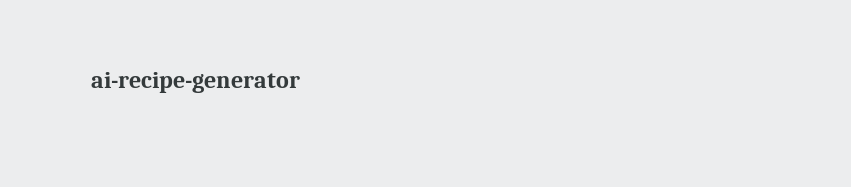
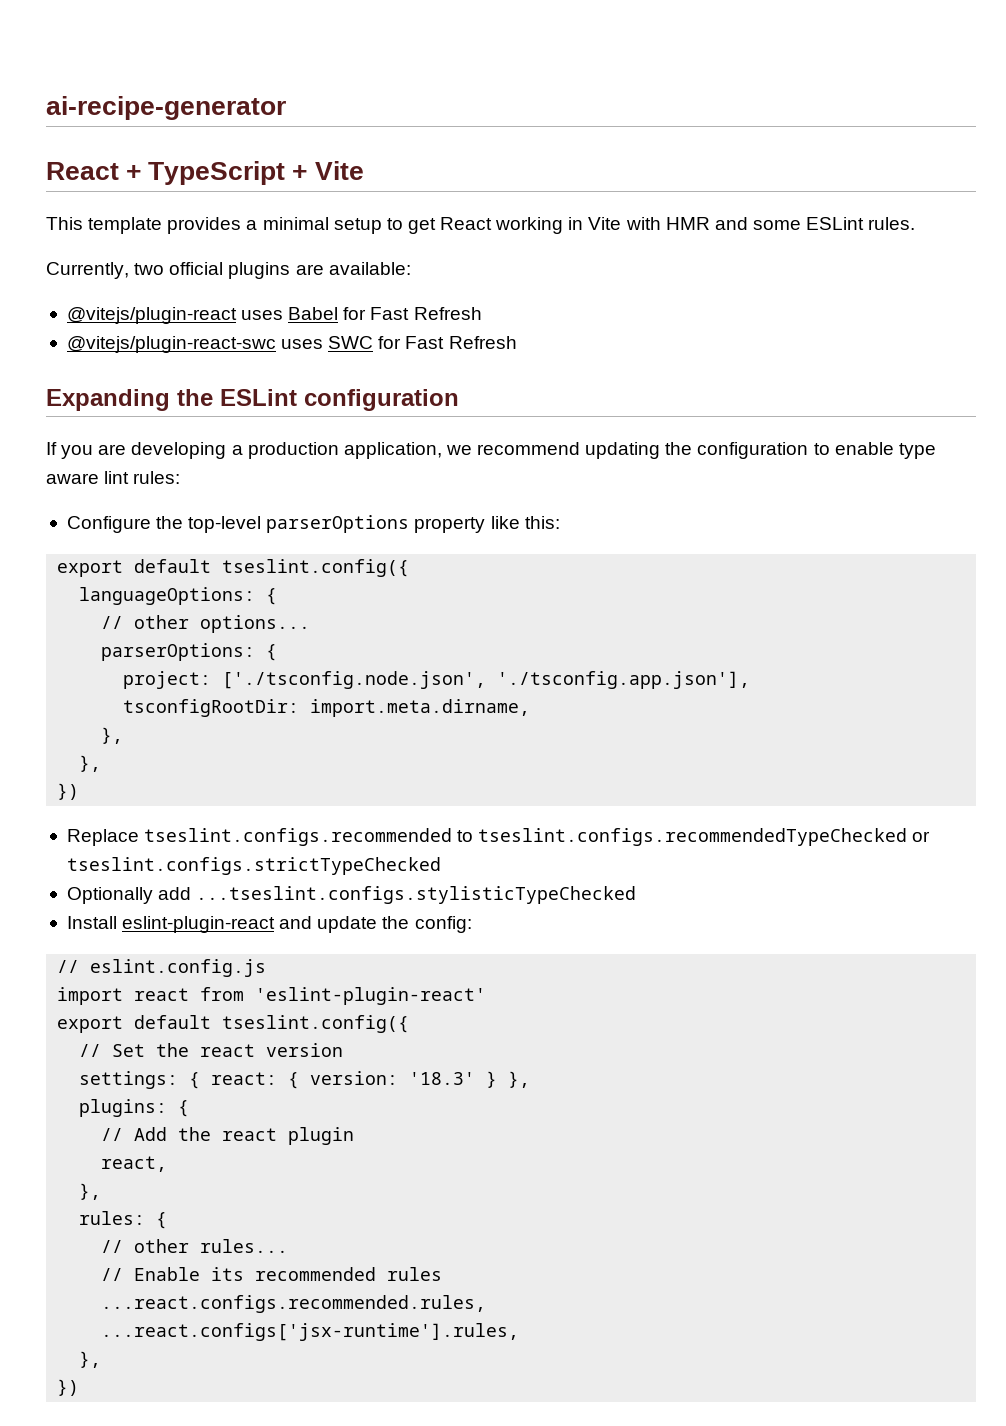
+ React + TypeScript + Vite
+ This template provides a minimal setup to get React working in Vite with HMR and some ESLint rules.
+ Currently, two official plugins are available:
+ @vitejs/plugin-react uses Babel for Fast Refresh
+ @vitejs/plugin-react-swc uses SWC for Fast Refresh
+ Expanding the ESLint configuration
+ If you are developing a production application, we recommend updating the configuration to enable type aware lint rules:
+ Configure the top-level parserOptions property like this:
+ export default tseslint.config({
+ languageOptions: {
+ // other options...
+ parserOptions: {
+ project: ['./tsconfig.node.json', './tsconfig.app.json'],
+ tsconfigRootDir: import.meta.dirname,
+ },
+ },
+ })
+ Replace tseslint.configs.recommended to tseslint.configs.recommendedTypeChecked or tseslint.configs.strictTypeChecked
+ Optionally add ...tseslint.configs.stylisticTypeChecked
+ Install eslint-plugin-react and update the config:
+ // eslint.config.js
+ import react from 'eslint-plugin-react'
+ export default tseslint.config({
+ // Set the react version
+ settings: { react: { version: '18.3' } },
+ plugins: {
+ // Add the react plugin
+ react,
+ },
+ rules: {
+ // other rules...
+ // Enable its recommended rules
+ ...react.configs.recommended.rules,
+ ...react.configs['jsx-runtime'].rules,
+ },
+ })

